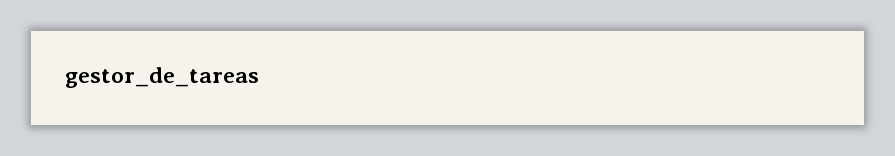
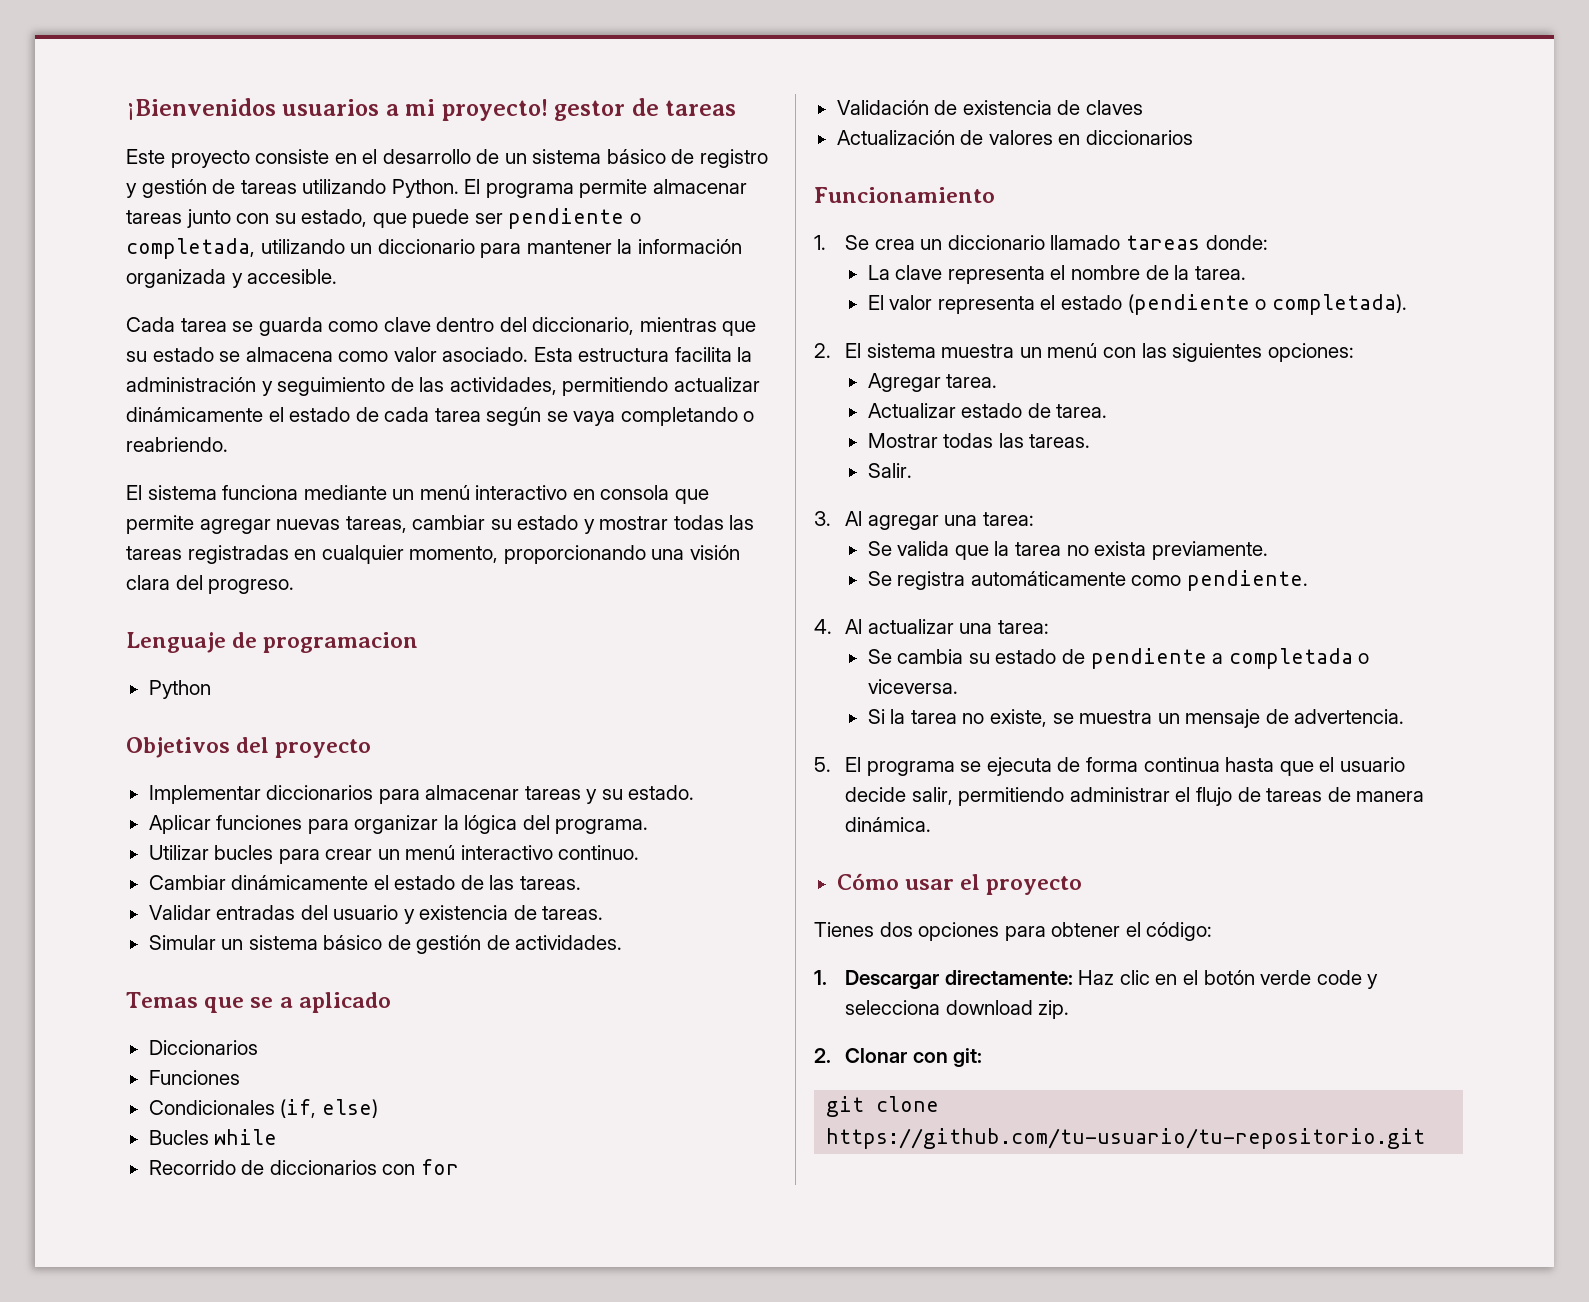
- gestor_de_tareas
+ ¡Bienvenidos usuarios a mi proyecto! gestor de tareas
+ Este proyecto consiste en el desarrollo de un sistema básico de registro y gestión de tareas utilizando Python. El programa permite almacenar tareas junto con su estado, que puede ser pendiente o completada, utilizando un diccionario para mantener la información organizada y accesible.
+ Cada tarea se guarda como clave dentro del diccionario, mientras que su estado se almacena como valor asociado. Esta estructura facilita la administración y seguimiento de las actividades, permitiendo actualizar dinámicamente el estado de cada tarea según se vaya completando o reabriendo.
+ El sistema funciona mediante un menú interactivo en consola que permite agregar nuevas tareas, cambiar su estado y mostrar todas las tareas registradas en cualquier momento, proporcionando una visión clara del progreso.
+ Lenguaje de programacion
+ Python
+ Objetivos del proyecto
+ Implementar diccionarios para almacenar tareas y su estado.
+ Aplicar funciones para organizar la lógica del programa.
+ Utilizar bucles para crear un menú interactivo continuo.
+ Cambiar dinámicamente el estado de las tareas.
+ Validar entradas del usuario y existencia de tareas.
+ Simular un sistema básico de gestión de actividades.
+ Temas que se a aplicado
+ Diccionarios
+ Funciones
+ Condicionales (if, else)
+ Bucles while
+ Recorrido de diccionarios con for
+ Validación de existencia de claves
+ Actualización de valores en diccionarios
+ Funcionamiento
+ 1. Se crea un diccionario llamado tareas donde:
+ La clave representa el nombre de la tarea.
+ El valor representa el estado (pendiente o completada).
+ 2. El sistema muestra un menú con las siguientes opciones:
+ Agregar tarea.
+ Actualizar estado de tarea.
+ Mostrar todas las tareas.
+ Salir.
+ 3. Al agregar una tarea:
+ Se valida que la tarea no exista previamente.
+ Se registra automáticamente como pendiente.
+ 4. Al actualizar una tarea:
+ Se cambia su estado de pendiente a completada o viceversa.
+ Si la tarea no existe, se muestra un mensaje de advertencia.
+ 5. El programa se ejecuta de forma continua hasta que el usuario decide salir, permitiendo administrar el flujo de tareas de manera dinámica.
+ Cómo usar el proyecto
+ Tienes dos opciones para obtener el código:
+ 1. Descargar directamente: Haz clic en el botón verde code y selecciona download zip.
+ 2. Clonar con git:
+ git clone https://github.com/tu-usuario/tu-repositorio.git

